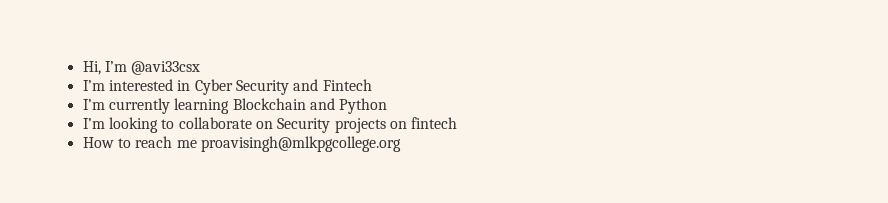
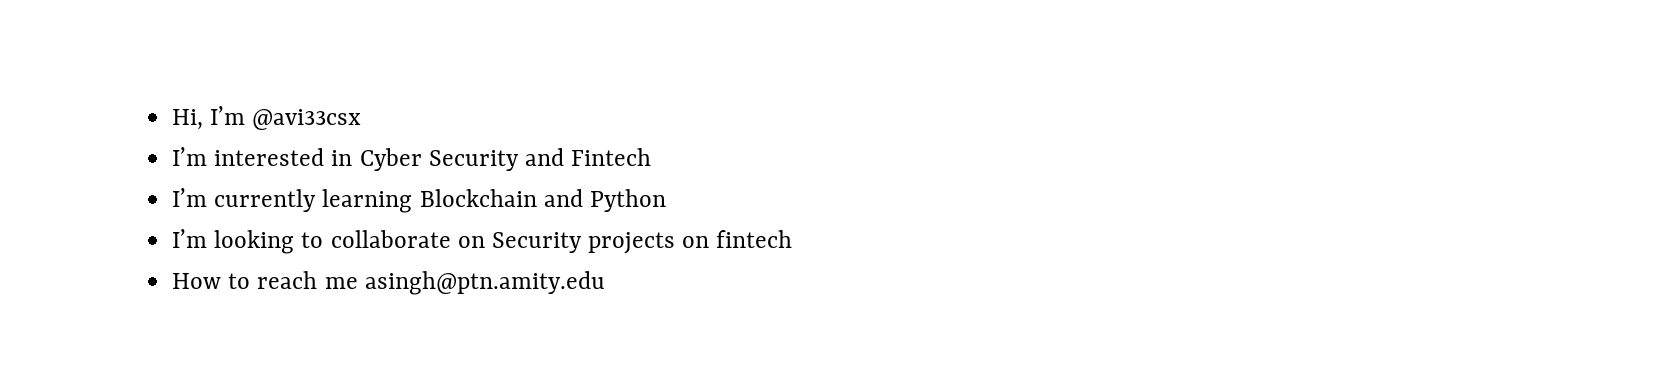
- How to reach me proavisingh@mlkpgcollege.org
+ How to reach me asingh@ptn.amity.edu

